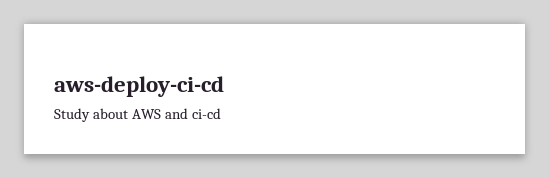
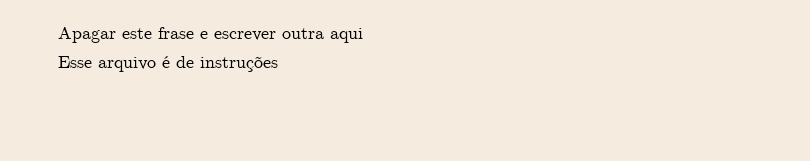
- aws-deploy-ci-cd
- Study about AWS and ci-cd
+ Apagar este frase e escrever outra aqui
+ Esse arquivo é de instruções

